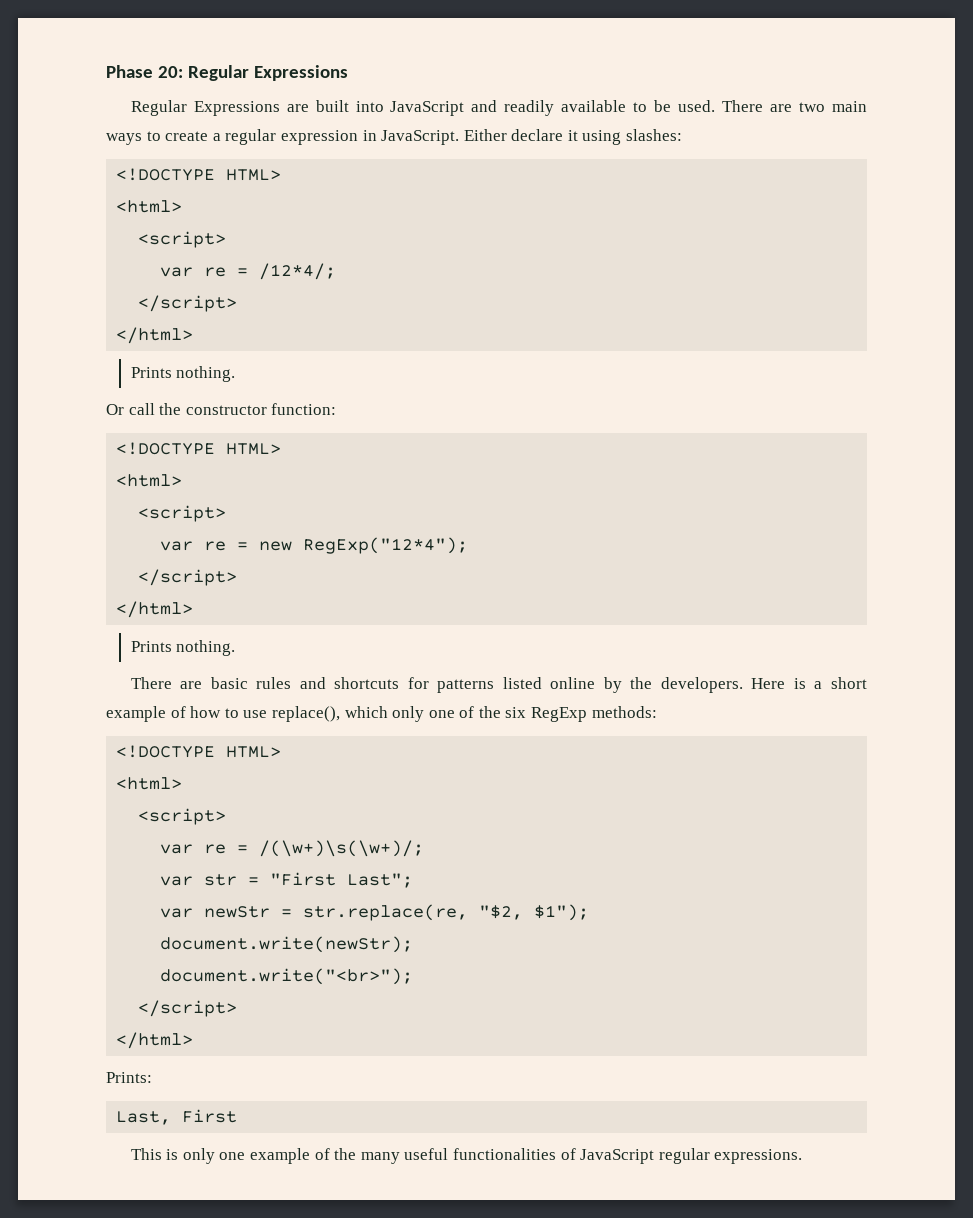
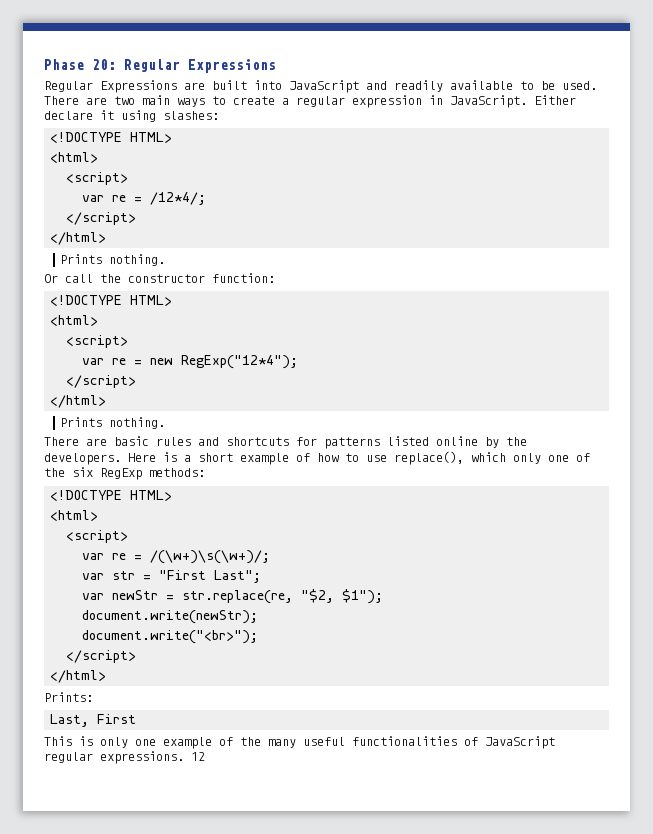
+ 12

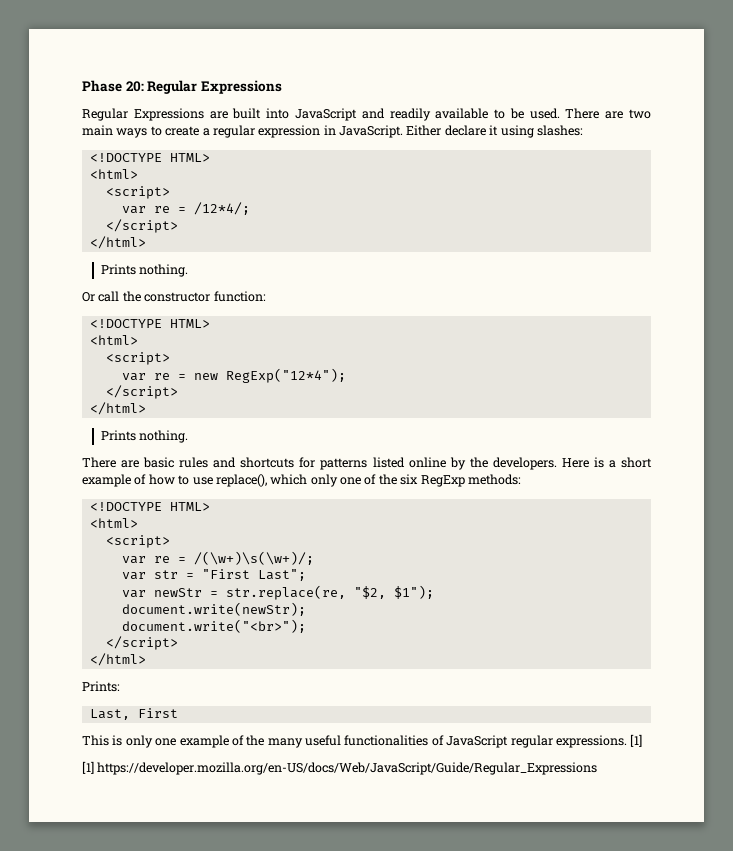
- This is only one example of the many useful functionalities of JavaScript regular expressions. 12
+ This is only one example of the many useful functionalities of JavaScript regular expressions. [1]
+ [1] https://developer.mozilla.org/en-US/docs/Web/JavaScript/Guide/Regular_Expressions

